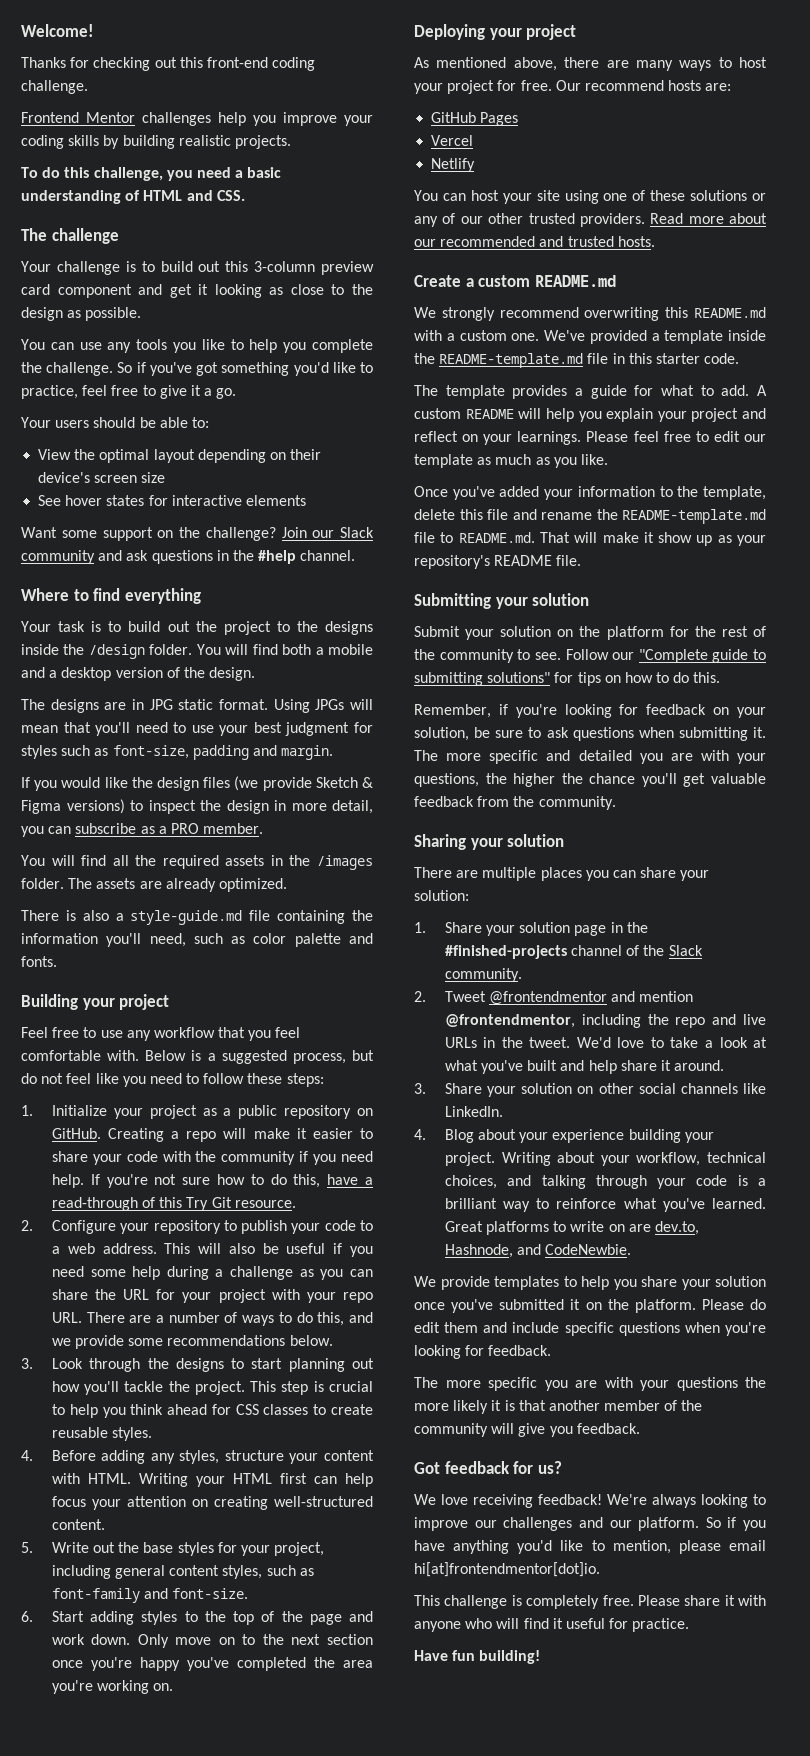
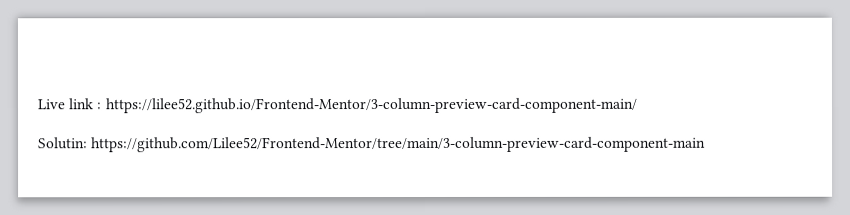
- Welcome!
- Thanks for checking out this front-end coding challenge.
- Frontend Mentor challenges help you improve your coding skills by building realistic projects.
- To do this challenge, you need a basic understanding of HTML and CSS.
- The challenge
- Your challenge is to build out this 3-column preview card component and get it looking as close to the design as possible.
- You can use any tools you like to help you complete the challenge. So if you've got something you'd like to practice, feel free to give it a go.
- Your users should be able to:
- View the optimal layout depending on their device's screen size
- See hover states for interactive elements
- Want some support on the challenge? Join our Slack community and ask questions in the #help channel.
- Where to find everything
- Your task is to build out the project to the designs inside the /design folder. You will find both a mobile and a desktop version of the design.
- The designs are in JPG static format. Using JPGs will mean that you'll need to use your best judgment for styles such as font-size, padding and margin.
- If you would like the design files (we provide Sketch & Figma versions) to inspect the design in more detail, you can subscribe as a PRO member.
- You will find all the required assets in the /images folder. The assets are already optimized.
- There is also a style-guide.md file containing the information you'll need, such as color palette and fonts.
- Building your project
- Feel free to use any workflow that you feel comfortable with. Below is a suggested process, but do not feel like you need to follow these steps:
- 1. Initialize your project as a public repository on GitHub. Creating a repo will make it easier to share your code with the community if you need help. If you're not sure how to do this, have a read-through of this Try Git resource.
- 2. Configure your repository to publish your code to a web address. This will also be useful if you need some help during a challenge as you can share the URL for your project with your repo URL. There are a number of ways to do this, and we provide some recommendations below.
- 3. Look through the designs to start planning out how you'll tackle the project. This step is crucial to help you think ahead for CSS classes to create reusable styles.
- 4. Before adding any styles, structure your content with HTML. Writing your HTML first can help focus your attention on creating well-structured content.
- 5. Write out the base styles for your project, including general content styles, such as font-family and font-size.
- 6. Start adding styles to the top of the page and work down. Only move on to the next section once you're happy you've completed the area you're working on.
- Deploying your project
- As mentioned above, there are many ways to host your project for free. Our recommend hosts are:
- GitHub Pages
- Vercel
- Netlify
- You can host your site using one of these solutions or any of our other trusted providers. Read more about our recommended and trusted hosts.
- Create a custom README.md
- We strongly recommend overwriting this README.md with a custom one. We've provided a template inside the README-template.md file in this starter code.
- The template provides a guide for what to add. A custom README will help you explain your project and reflect on your learnings. Please feel free to edit our template as much as you like.
- Once you've added your information to the template, delete this file and rename the README-template.md file to README.md. That will make it show up as your repository's README file.
- Submitting your solution
- Submit your solution on the platform for the rest of the community to see. Follow our "Complete guide to submitting solutions" for tips on how to do this.
- Remember, if you're looking for feedback on your solution, be sure to ask questions when submitting it. The more specific and detailed you are with your questions, the higher the chance you'll get valuable feedback from the community.
- Sharing your solution
- There are multiple places you can share your solution:
- 1. Share your solution page in the #finished-projects channel of the Slack community.
- 2. Tweet @frontendmentor and mention @frontendmentor, including the repo and live URLs in the tweet. We'd love to take a look at what you've built and help share it around.
- 3. Share your solution on other social channels like LinkedIn.
- 4. Blog about your experience building your project. Writing about your workflow, technical choices, and talking through your code is a brilliant way to reinforce what you've learned. Great platforms to write on are dev.to, Hashnode, and CodeNewbie.
- We provide templates to help you share your solution once you've submitted it on the platform. Please do edit them and include specific questions when you're looking for feedback.
- The more specific you are with your questions the more likely it is that another member of the community will give you feedback.
- Got feedback for us?
- We love receiving feedback! We're always looking to improve our challenges and our platform. So if you have anything you'd like to mention, please email hi[at]frontendmentor[dot]io.
- This challenge is completely free. Please share it with anyone who will find it useful for practice.
- Have fun building!
+ Live link : https://lilee52.github.io/Frontend-Mentor/3-column-preview-card-component-main/
+ Solutin: https://github.com/Lilee52/Frontend-Mentor/tree/main/3-column-preview-card-component-main

